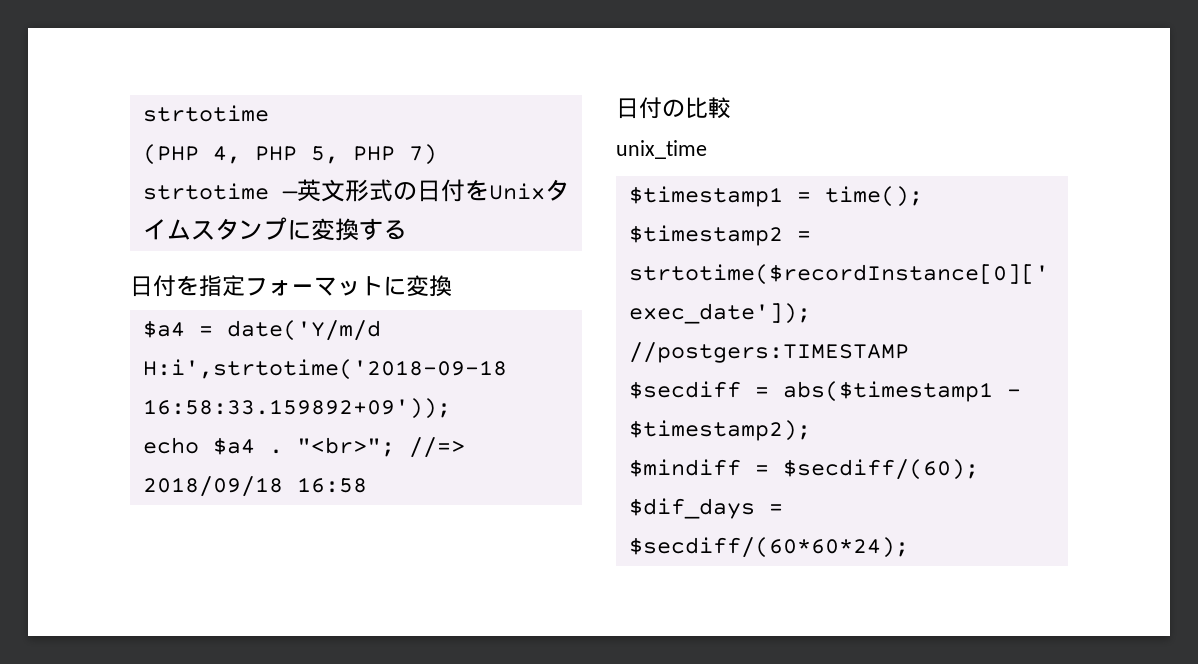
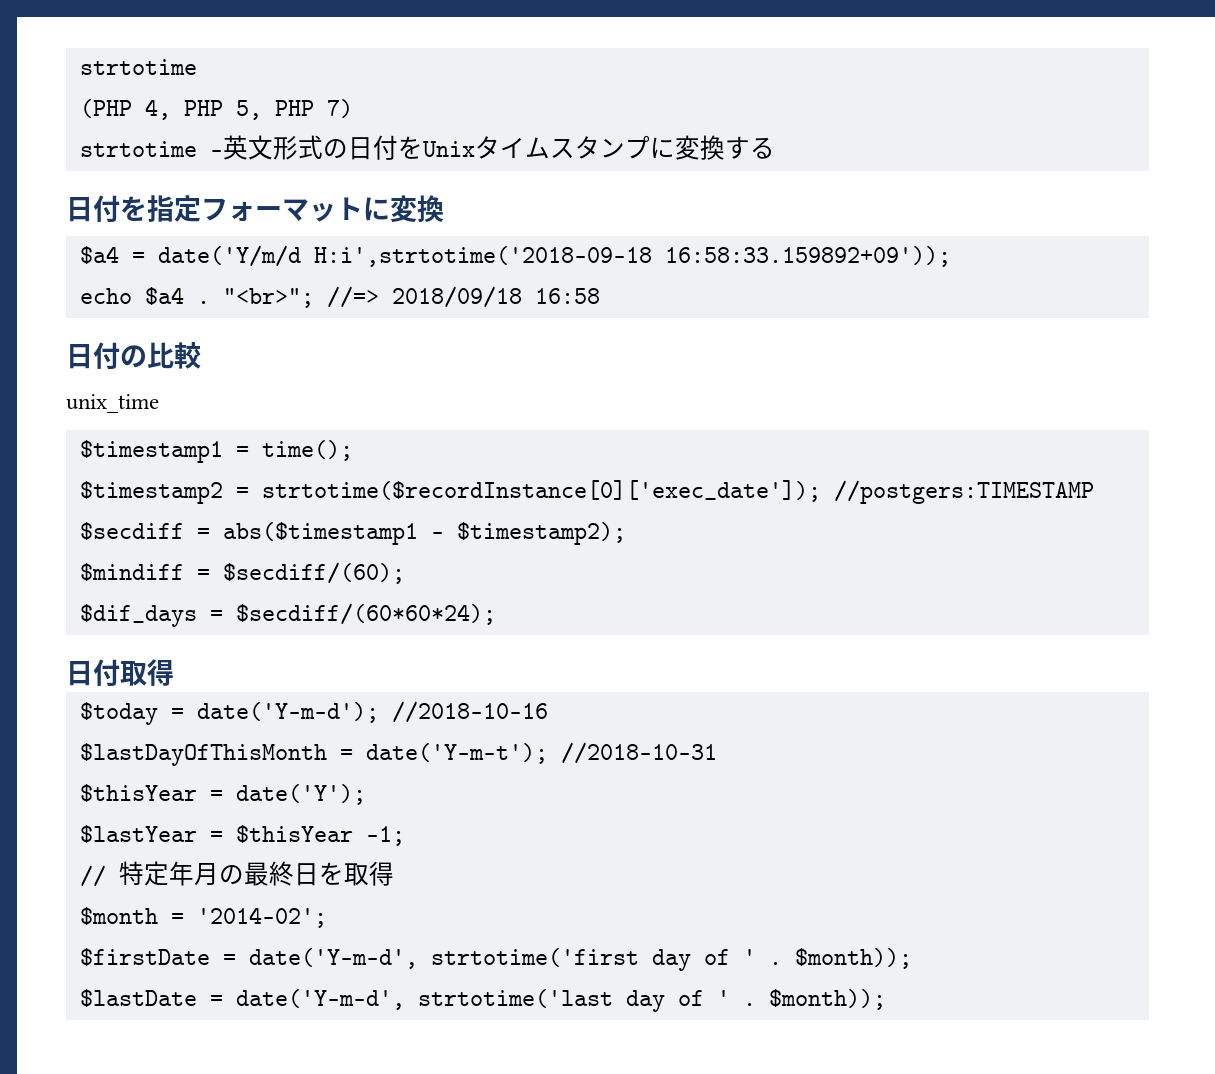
+ 日付取得
+ $today = date('Y-m-d'); //2018-10-16
+ $lastDayOfThisMonth = date('Y-m-t'); //2018-10-31
+ $thisYear = date('Y');
+ $lastYear = $thisYear -1;
+ // 特定年月の最終日を取得
+ $month = '2014-02';
+ $firstDate = date('Y-m-d', strtotime('first day of ' . $month));
+ $lastDate = date('Y-m-d', strtotime('last day of ' . $month));

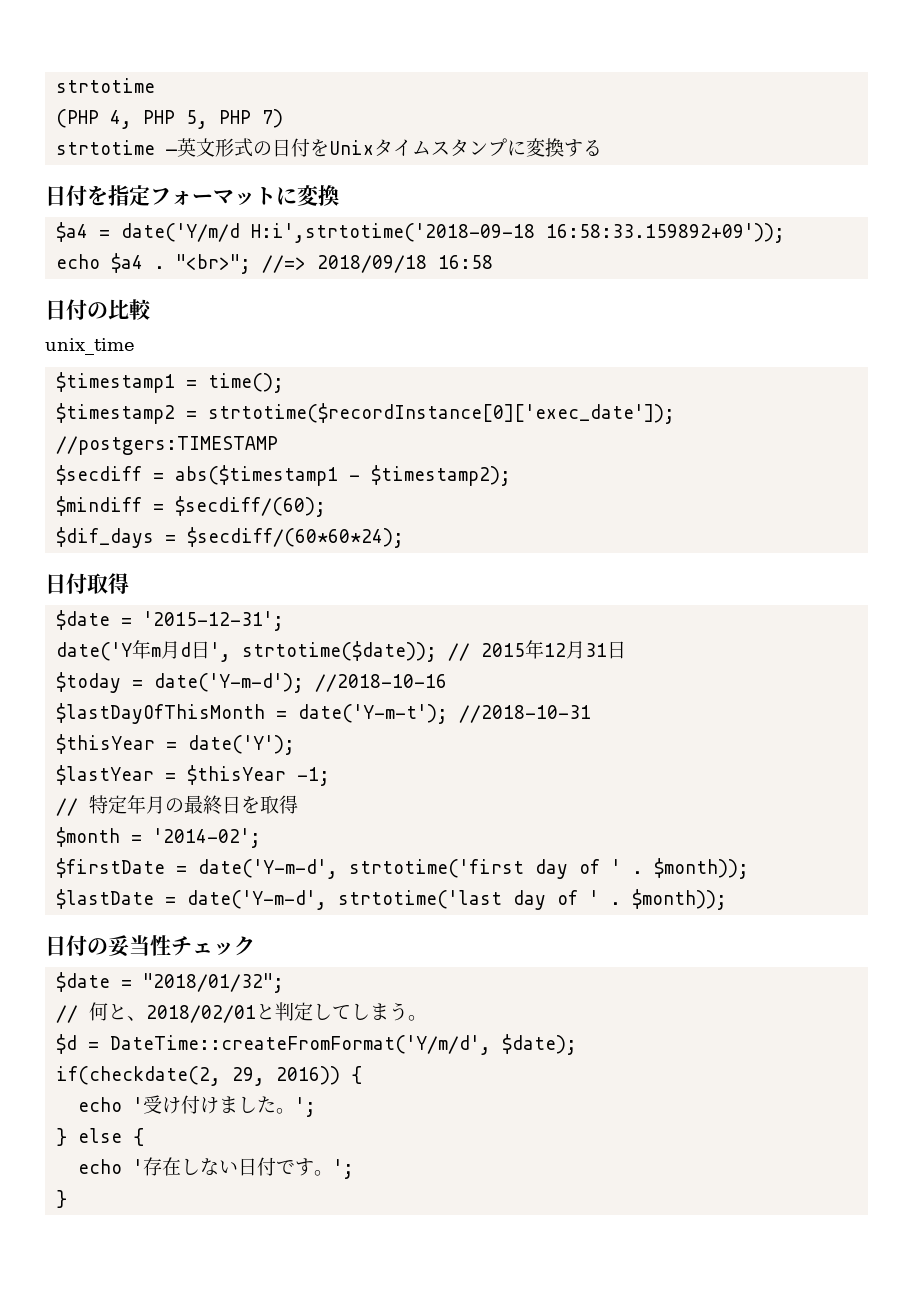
+ $date = '2015-12-31';
+ date('Y年m月d日', strtotime($date)); // 2015年12月31日
+ 日付の妥当性チェック
+ $date = "2018/01/32";
+ // 何と、2018/02/01と判定してしまう。
+ $d = DateTime::createFromFormat('Y/m/d', $date);
+ if(checkdate(2, 29, 2016)) {
+ echo '受け付けました。';
+ } else {
+ echo '存在しない日付です。';
+ }

